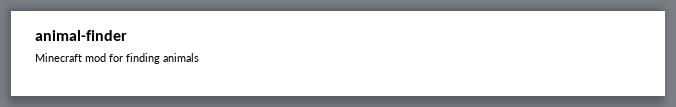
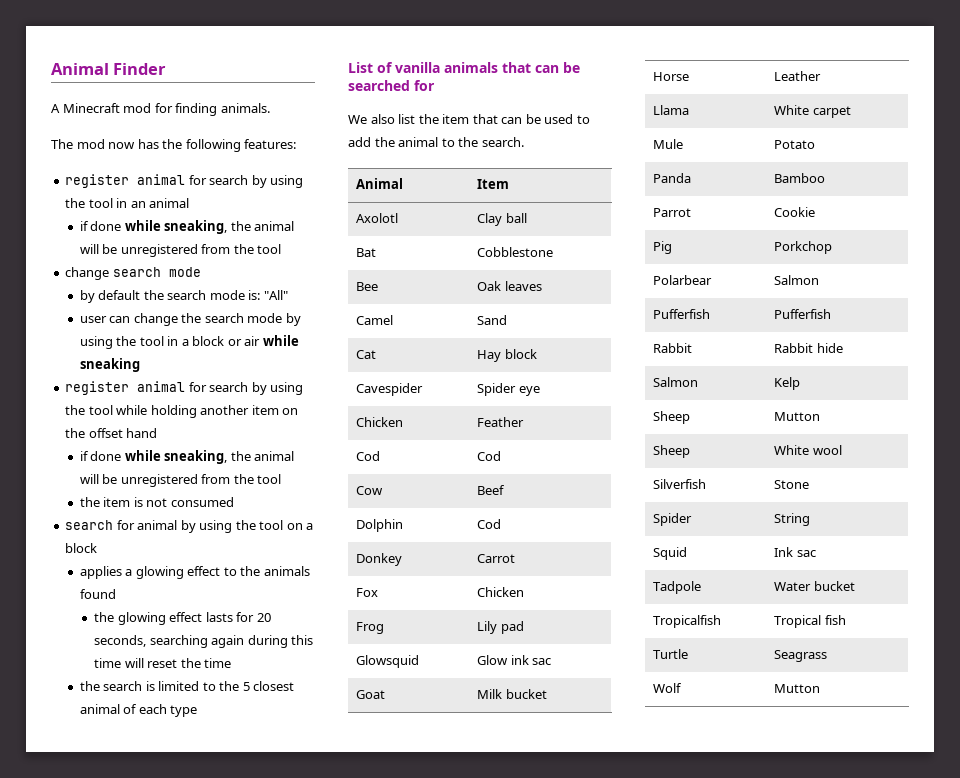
- animal-finder
- Minecraft mod for finding animals
+ Animal Finder
+ A Minecraft mod for finding animals.
+ The mod now has the following features:
+ register animal for search by using the tool in an animal
+ if done while sneaking, the animal will be unregistered from the tool
+ change search mode
+ by default the search mode is: "All"
+ user can change the search mode by using the tool in a block or air while sneaking
+ register animal for search by using the tool while holding another item on the offset hand
+ if done while sneaking, the animal will be unregistered from the tool
+ the item is not consumed
+ search for animal by using the tool on a block
+ applies a glowing effect to the animals found
+ the glowing effect lasts for 20 seconds, searching again during this time will reset the time
+ the search is limited to the 5 closest animal of each type
+ List of vanilla animals that can be searched for
+ We also list the item that can be used to add the animal to the search.
+ Animal | Item
+ Axolotl | Clay ball
+ Bat | Cobblestone
+ Bee | Oak leaves
+ Camel | Sand
+ Cat | Hay block
+ Cavespider | Spider eye
+ Chicken | Feather
+ Cod | Cod
+ Cow | Beef
+ Dolphin | Cod
+ Donkey | Carrot
+ Fox | Chicken
+ Frog | Lily pad
+ Glowsquid | Glow ink sac
+ Goat | Milk bucket
+ Horse | Leather
+ Llama | White carpet
+ Mule | Potato
+ Panda | Bamboo
+ Parrot | Cookie
+ Pig | Porkchop
+ Polarbear | Salmon
+ Pufferfish | Pufferfish
+ Rabbit | Rabbit hide
+ Salmon | Kelp
+ Sheep | Mutton
+ Sheep | White wool
+ Silverfish | Stone
+ Spider | String
+ Squid | Ink sac
+ Tadpole | Water bucket
+ Tropicalfish | Tropical fish
+ Turtle | Seagrass
+ Wolf | Mutton

